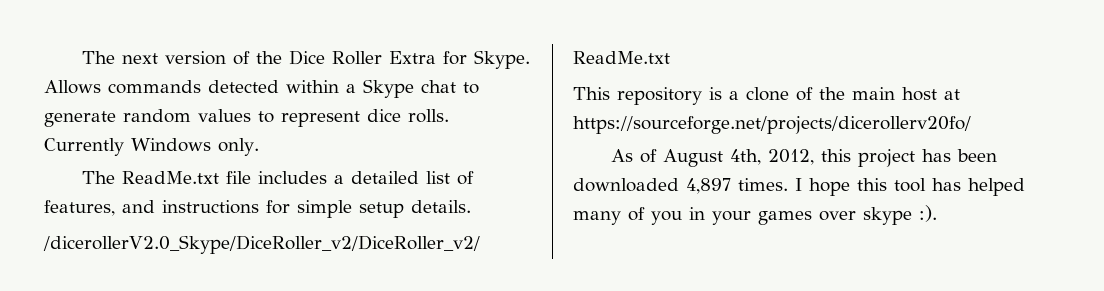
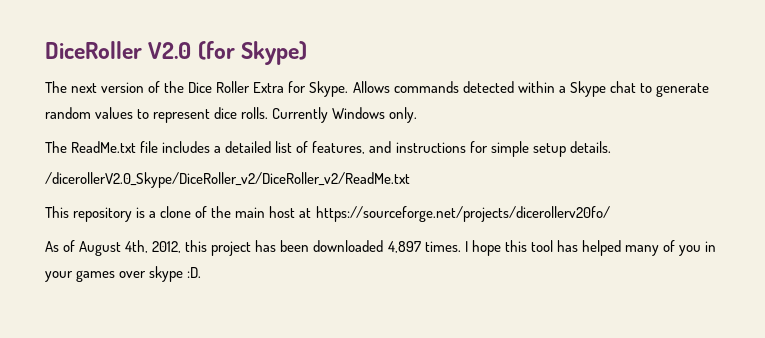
+ DiceRoller V2.0 (for Skype)
- I hope this tool has helped many of you in your games over skype :).
+ I hope this tool has helped many of you in your games over skype :D.

